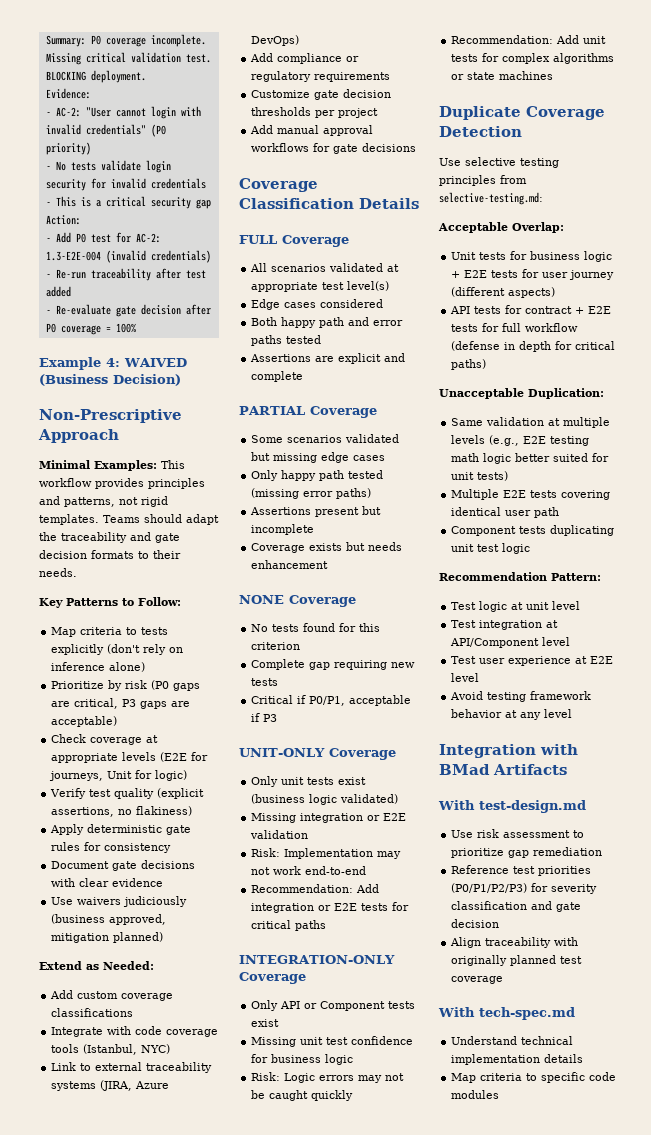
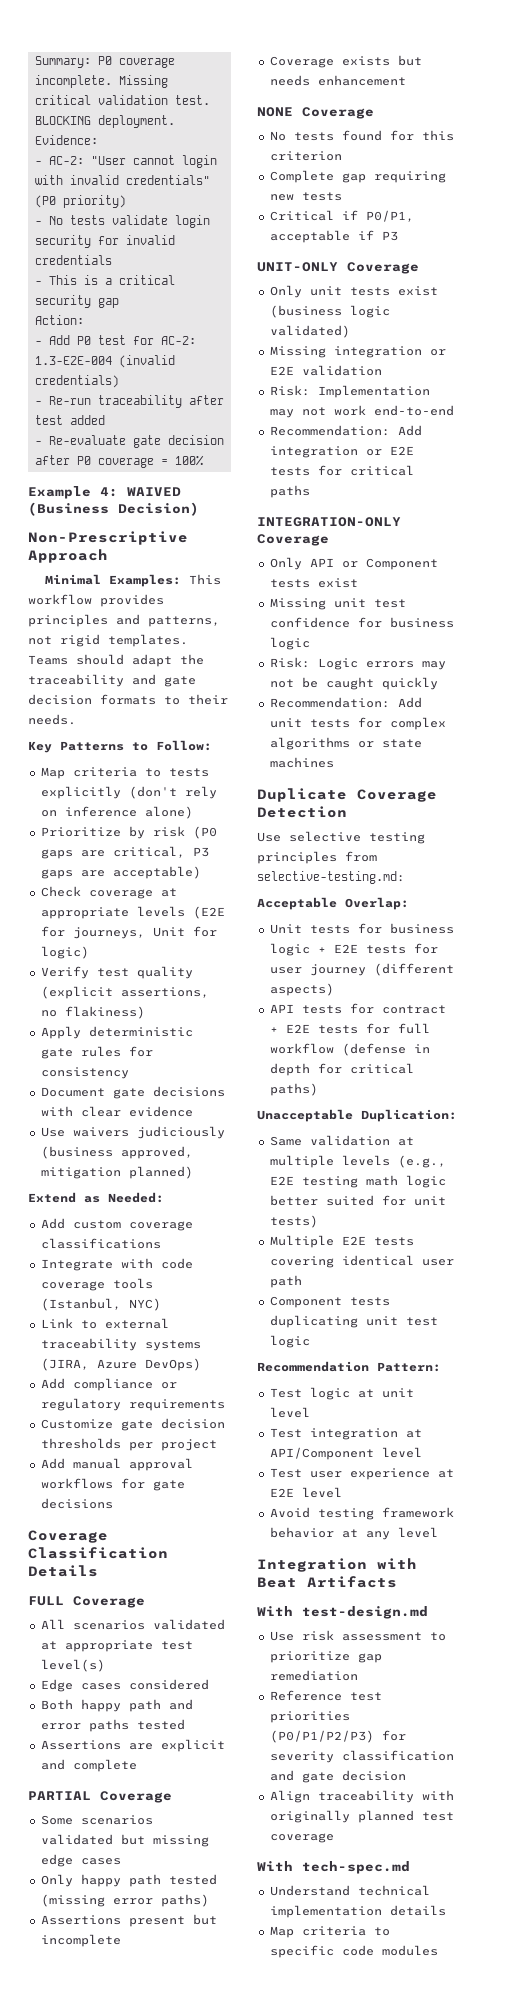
- Integration with BMad Artifacts
+ Integration with Beat Artifacts

